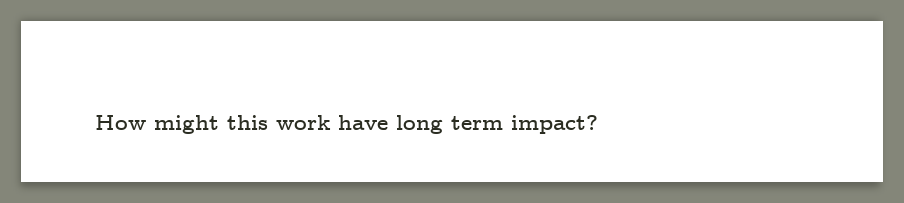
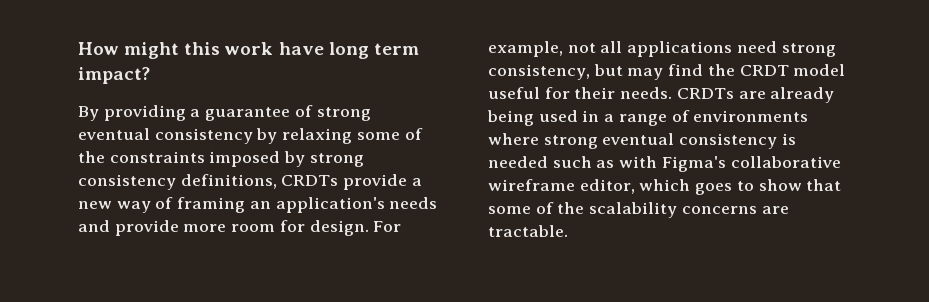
+ By providing a guarantee of strong eventual consistency by relaxing some of the constraints imposed by strong consistency definitions, CRDTs provide a new way of framing an application's needs and provide more room for design. For example, not all applications need strong consistency, but may find the CRDT model useful for their needs. CRDTs are already being used in a range of environments where strong eventual consistency is needed such as with Figma's collaborative wireframe editor, which goes to show that some of the scalability concerns are tractable.

